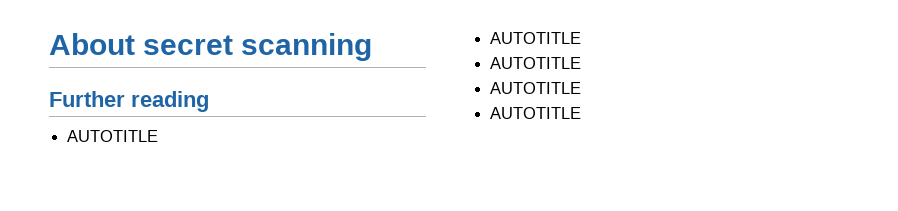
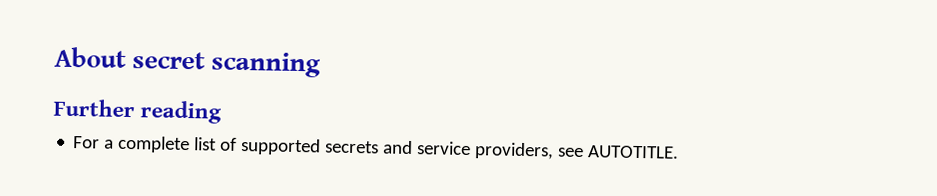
  Further reading
- AUTOTITLE
- AUTOTITLE
- AUTOTITLE
- AUTOTITLE
- AUTOTITLE
+ For a complete list of supported secrets and service providers, see AUTOTITLE.

